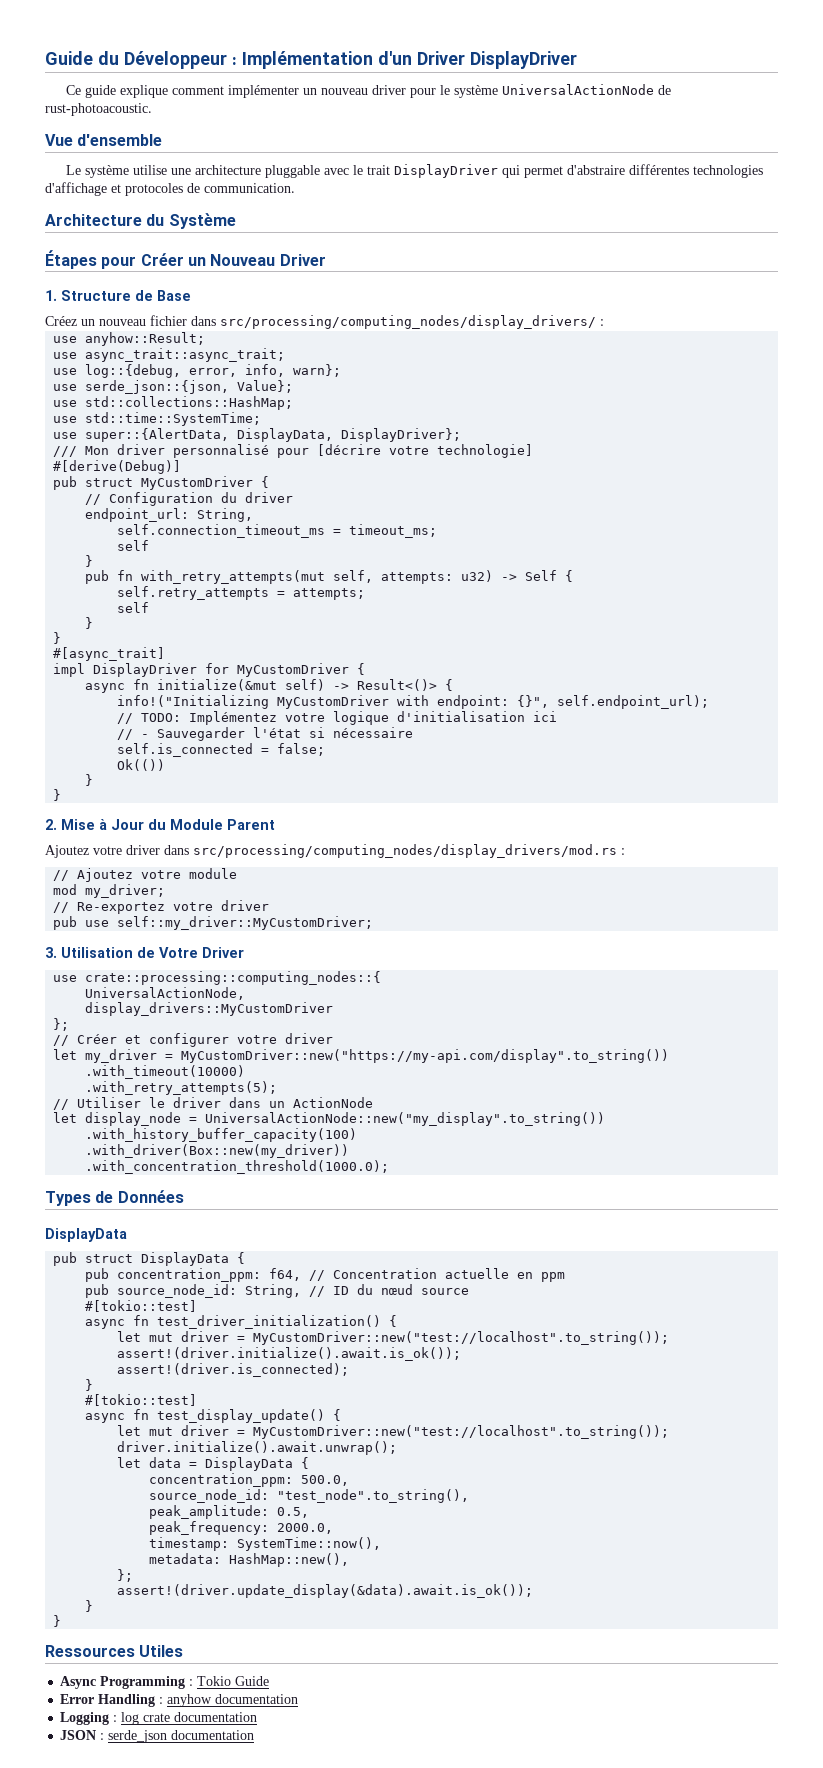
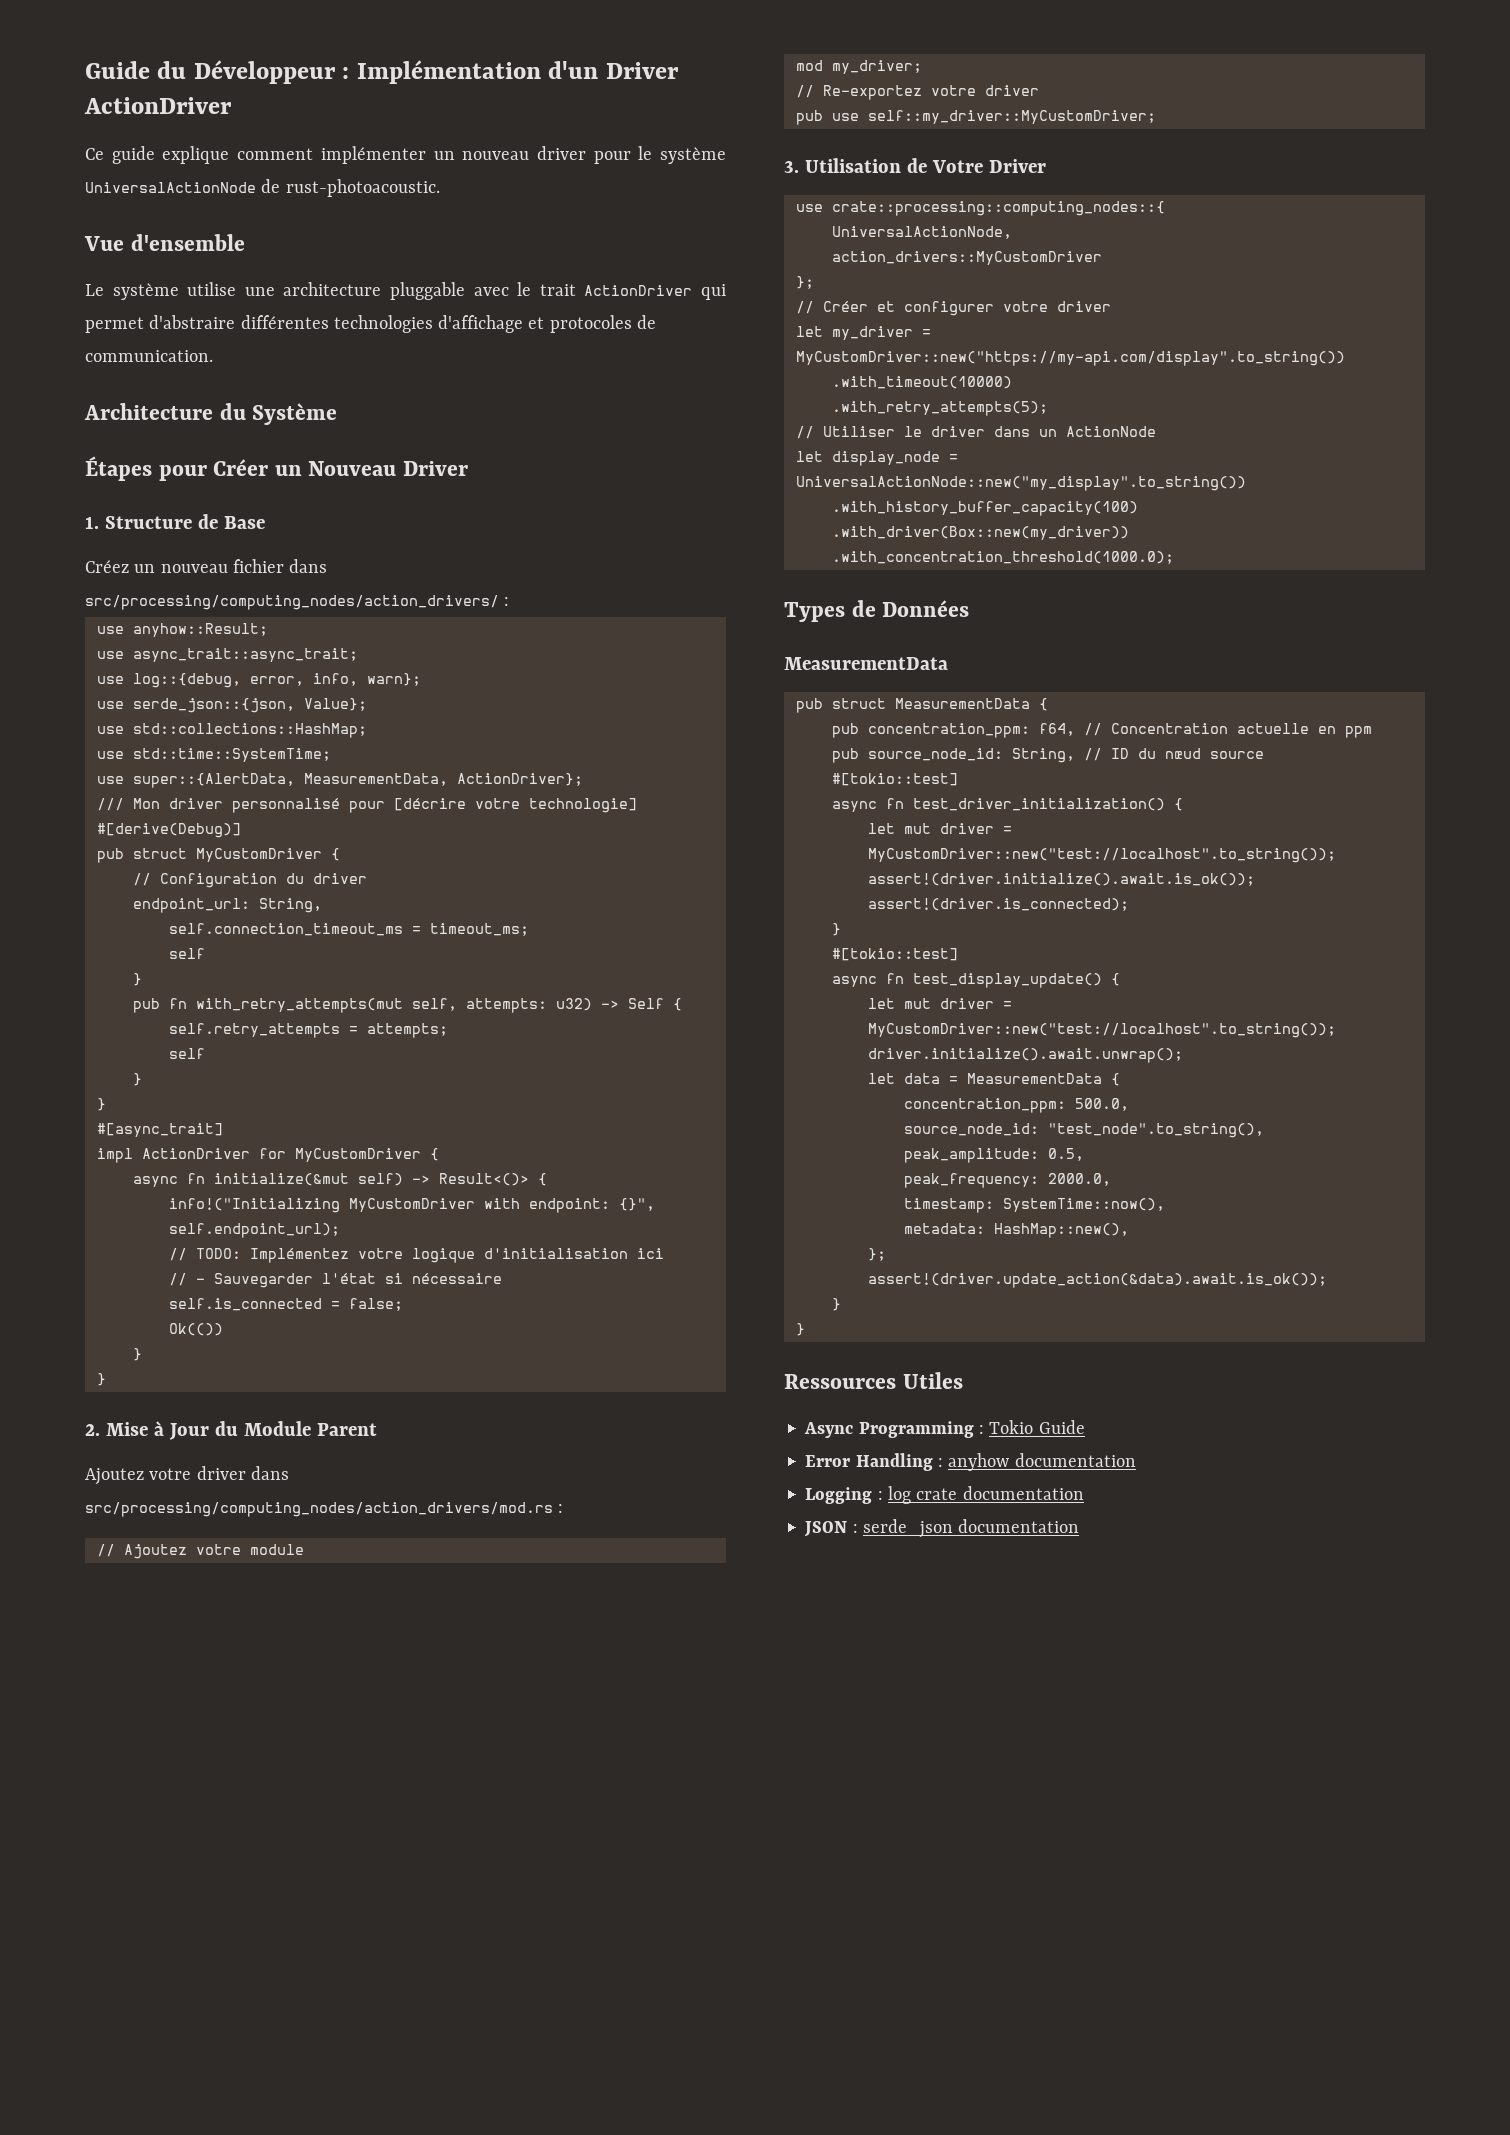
- Guide du Développeur : Implémentation d'un Driver DisplayDriver
+ Guide du Développeur : Implémentation d'un Driver ActionDriver
- Le système utilise une architecture pluggable avec le trait DisplayDriver qui permet d'abstraire différentes technologies d'affichage et protocoles de communication.
+ Le système utilise une architecture pluggable avec le trait ActionDriver qui permet d'abstraire différentes technologies d'affichage et protocoles de communication.
- Créez un nouveau fichier dans src/processing/computing_nodes/display_drivers/ :
+ Créez un nouveau fichier dans src/processing/computing_nodes/action_drivers/ :
- use super::{AlertData, DisplayData, DisplayDriver};
+ use super::{AlertData, MeasurementData, ActionDriver};
- impl DisplayDriver for MyCustomDriver {
+ impl ActionDriver for MyCustomDriver {
- Ajoutez votre driver dans src/processing/computing_nodes/display_drivers/mod.rs :
+ Ajoutez votre driver dans src/processing/computing_nodes/action_drivers/mod.rs :
- display_drivers::MyCustomDriver
+ action_drivers::MyCustomDriver
  Types de Données
- DisplayData
- pub struct DisplayData {
+ MeasurementData
+ pub struct MeasurementData {
- let data = DisplayData {
+ let data = MeasurementData {
- assert!(driver.update_display(&data).await.is_ok());
+ assert!(driver.update_action(&data).await.is_ok());

